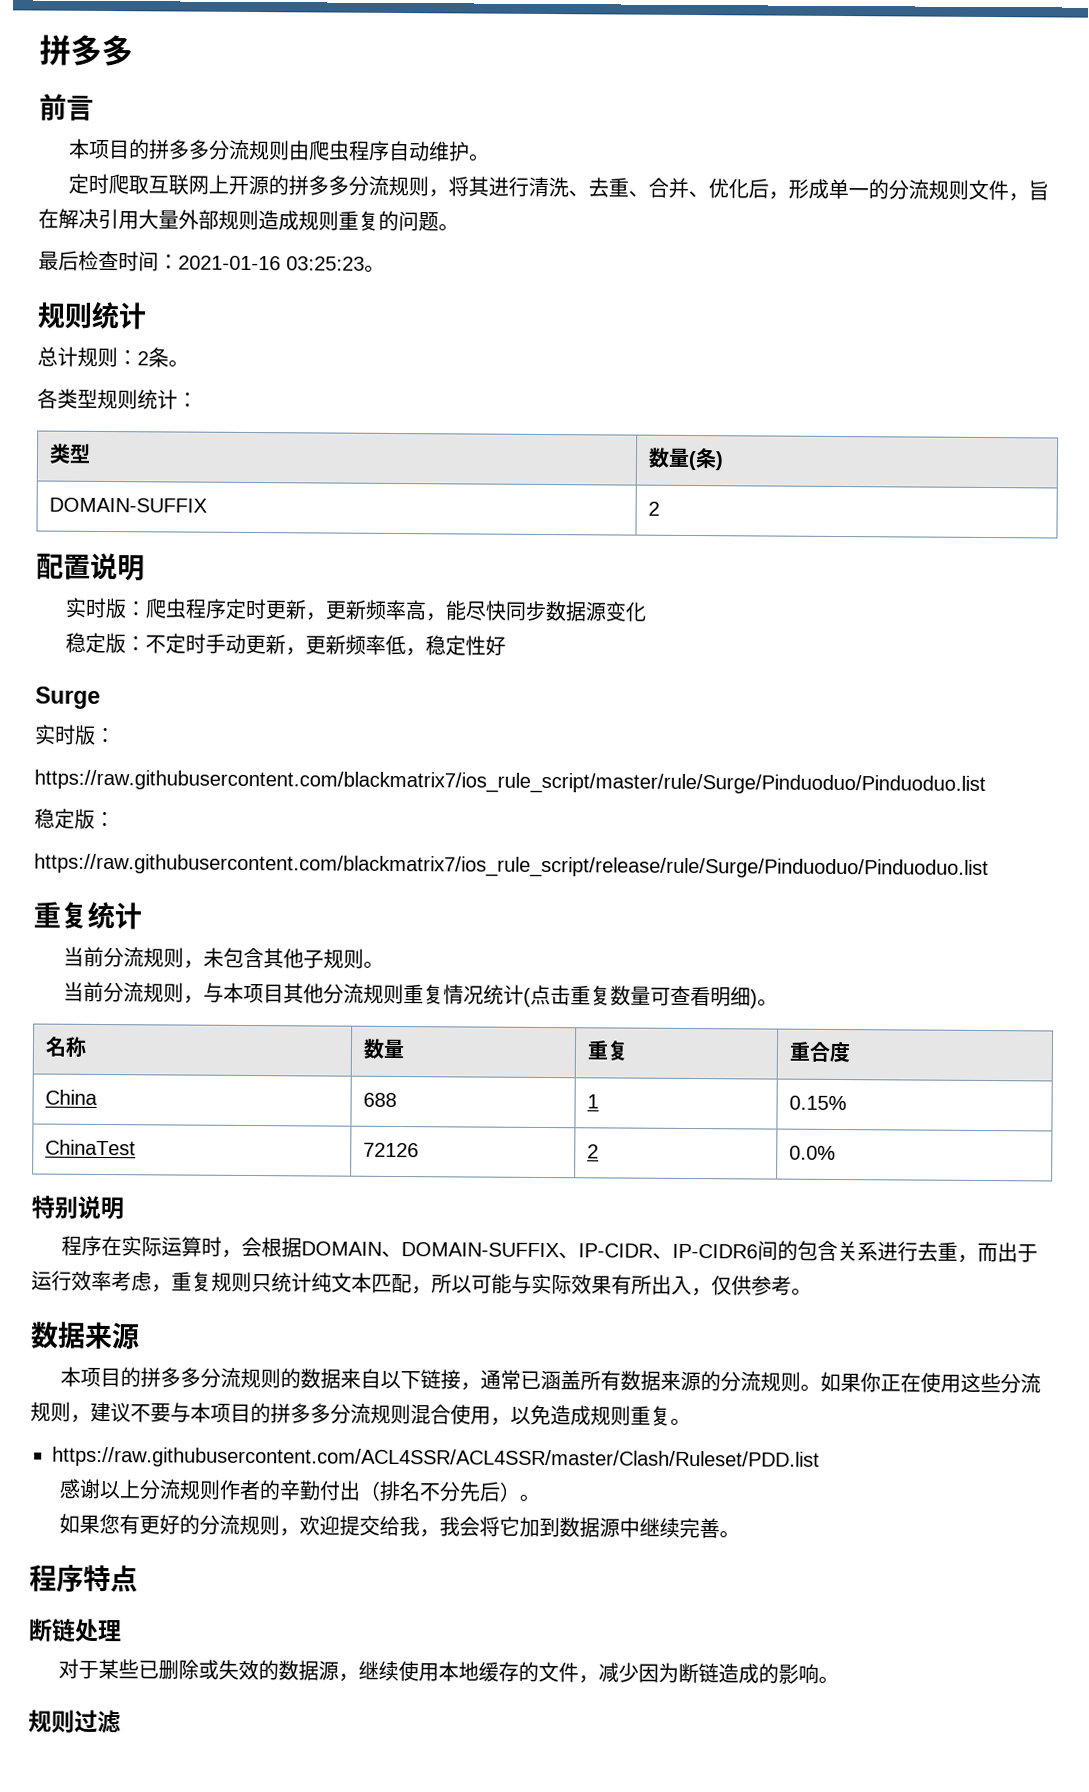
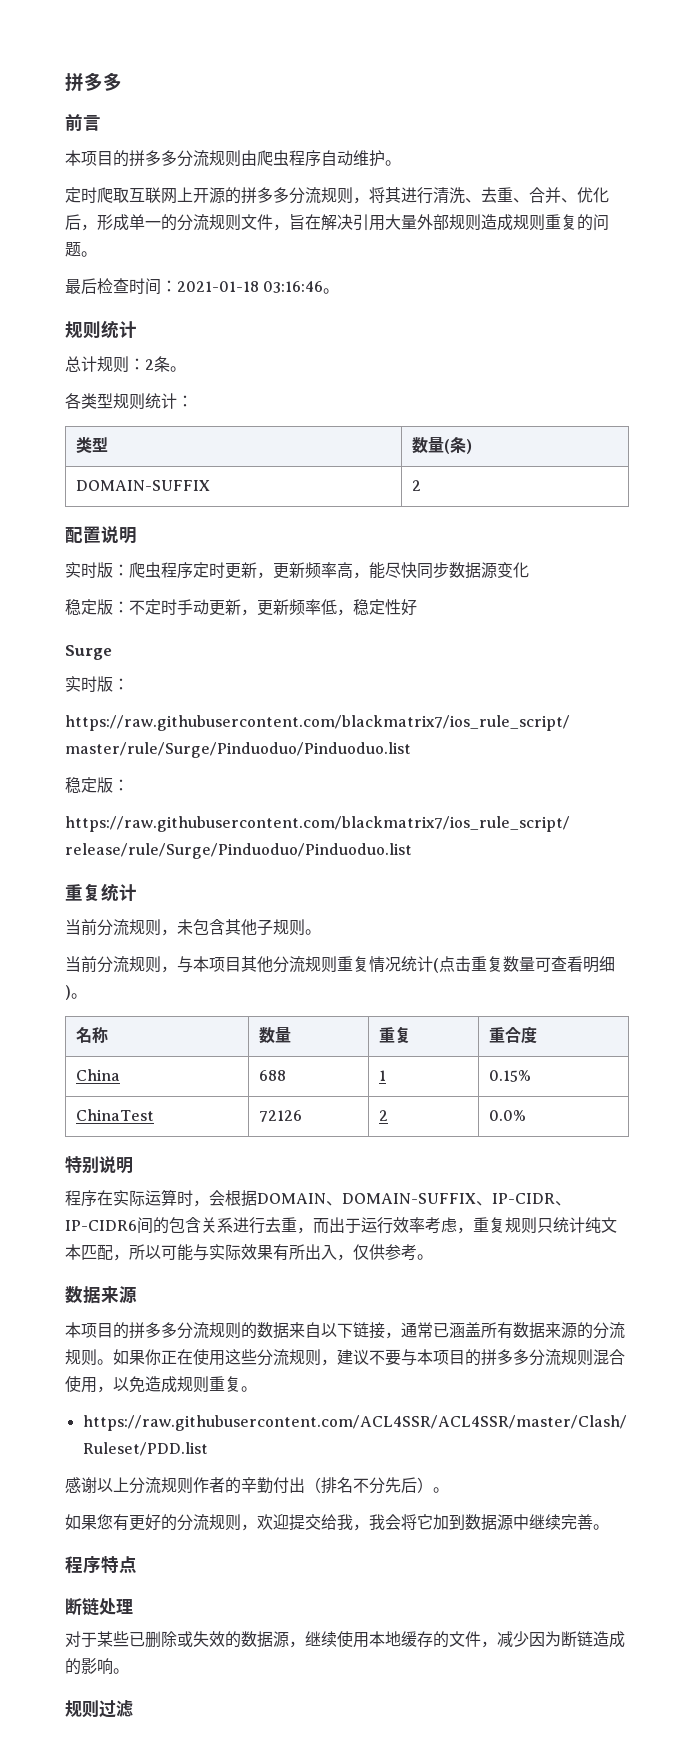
- 最后检查时间：2021-01-16 03:25:23。
+ 最后检查时间：2021-01-18 03:16:46。

